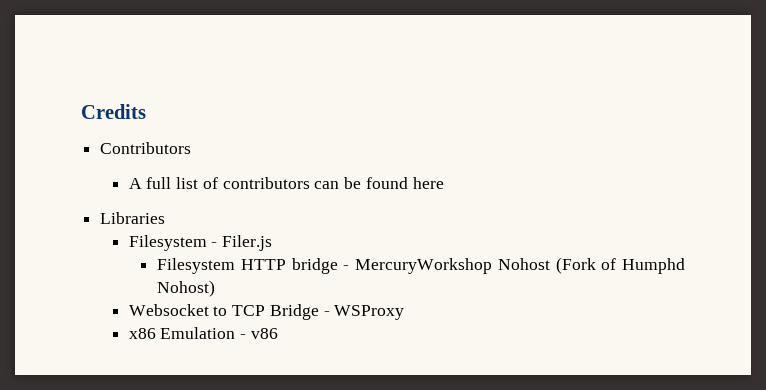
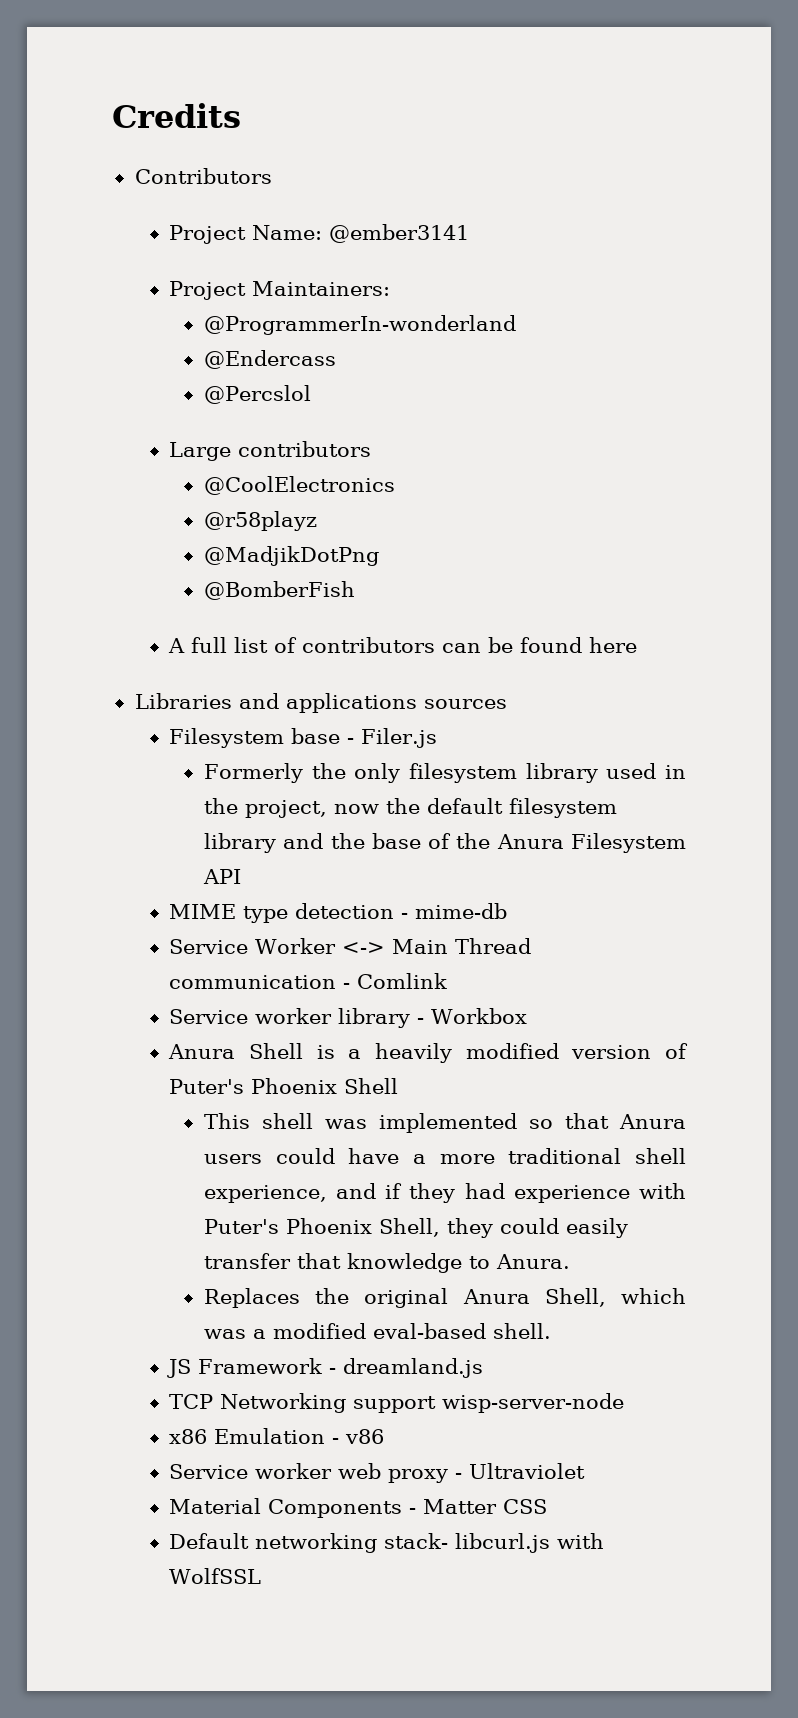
+ Project Name: @ember3141
+ Project Maintainers:
+ @ProgrammerIn-wonderland
+ @Endercass
+ @Percslol
+ Large contributors
+ @CoolElectronics
+ @r58playz
+ @MadjikDotPng
+ @BomberFish
- Libraries
- Filesystem - Filer.js
+ Libraries and applications sources
+ Filesystem base - Filer.js
- Filesystem HTTP bridge - MercuryWorkshop Nohost (Fork of Humphd Nohost)
- Websocket to TCP Bridge - WSProxy
+ Formerly the only filesystem library used in the project, now the default filesystem library and the base of the Anura Filesystem API
+ MIME type detection - mime-db
+ Service Worker <-> Main Thread communication - Comlink
+ Service worker library - Workbox
+ Anura Shell is a heavily modified version of Puter's Phoenix Shell
+ This shell was implemented so that Anura users could have a more traditional shell experience, and if they had experience with Puter's Phoenix Shell, they could easily transfer that knowledge to Anura.
+ Replaces the original Anura Shell, which was a modified eval-based shell.
+ JS Framework - dreamland.js
+ TCP Networking support wisp-server-node
  x86 Emulation - v86
+ Service worker web proxy - Ultraviolet
+ Material Components - Matter CSS
+ Default networking stack- libcurl.js with WolfSSL

